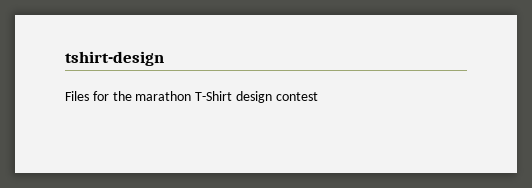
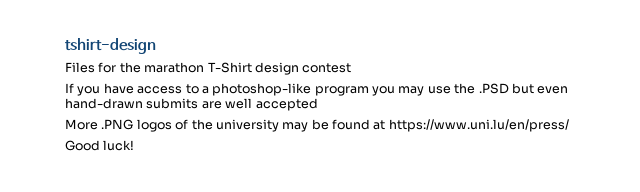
+ If you have access to a photoshop-like program you may use the .PSD but even hand-drawn submits are well accepted
+ More .PNG logos of the university may be found at https://www.uni.lu/en/press/
+ Good luck!

